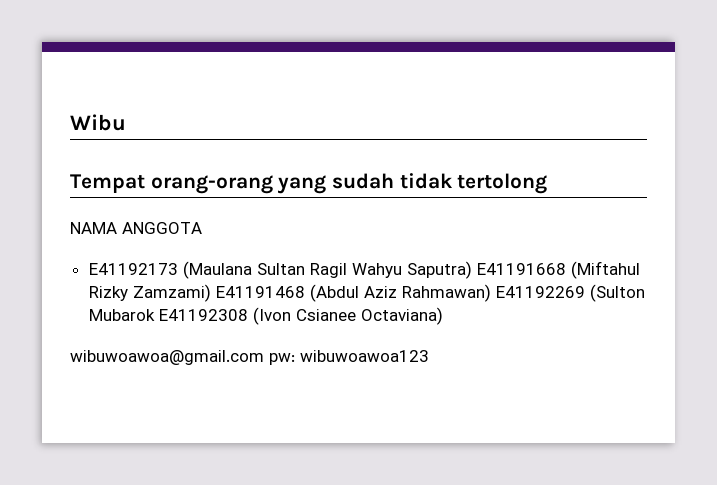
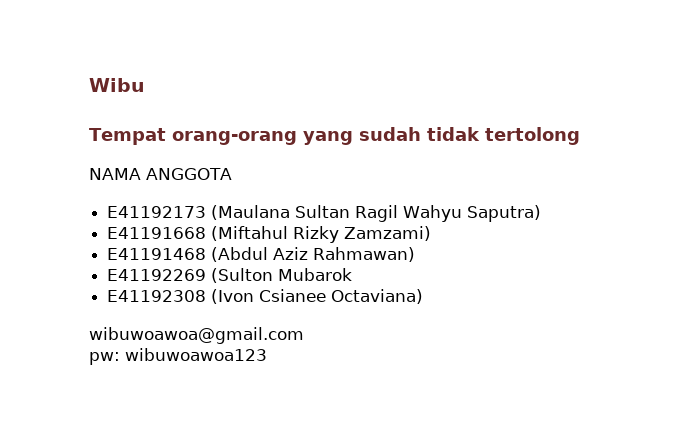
- E41192173 (Maulana Sultan Ragil Wahyu Saputra) E41191668 (Miftahul Rizky Zamzami) E41191468 (Abdul Aziz Rahmawan) E41192269 (Sulton Mubarok E41192308 (Ivon Csianee Octaviana)
+ E41192173 (Maulana Sultan Ragil Wahyu Saputra)
+ E41191668 (Miftahul Rizky Zamzami)
+ E41191468 (Abdul Aziz Rahmawan)
+ E41192269 (Sulton Mubarok
+ E41192308 (Ivon Csianee Octaviana)
- wibuwoawoa@gmail.com pw: wibuwoawoa123
+ wibuwoawoa@gmail.com
+ pw: wibuwoawoa123

